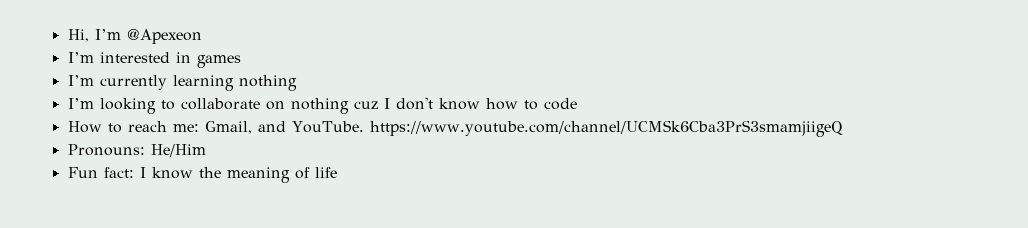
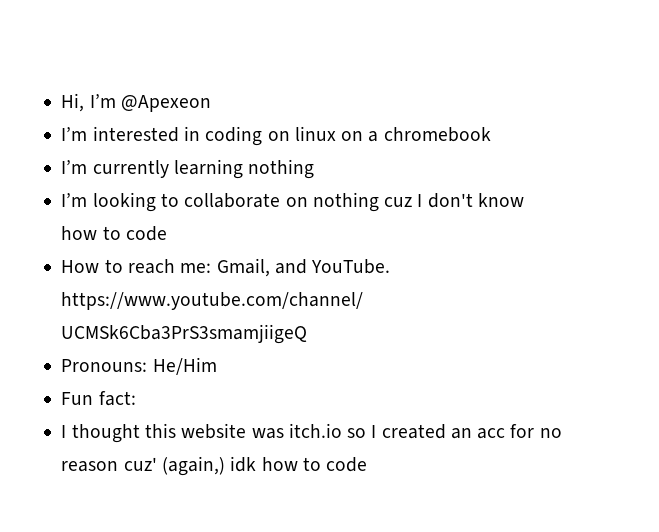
- I’m interested in games
+ I’m interested in coding on linux on a chromebook
- Fun fact: I know the meaning of life
+ Fun fact:
+ I thought this website was itch.io so I created an acc for no reason cuz' (again,) idk how to code

